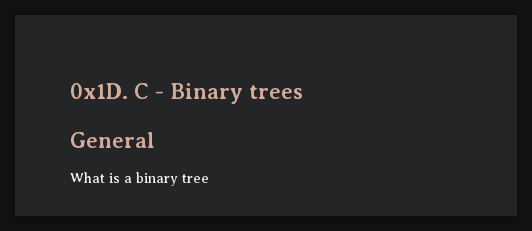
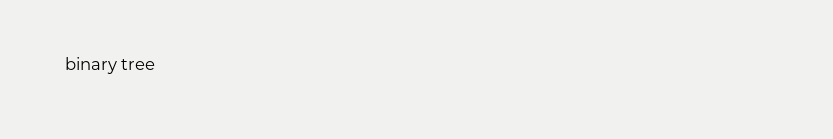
- 0x1D. C - Binary trees
- General
- What is a binary tree
+ binary tree

